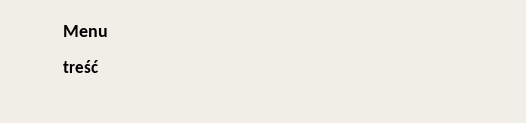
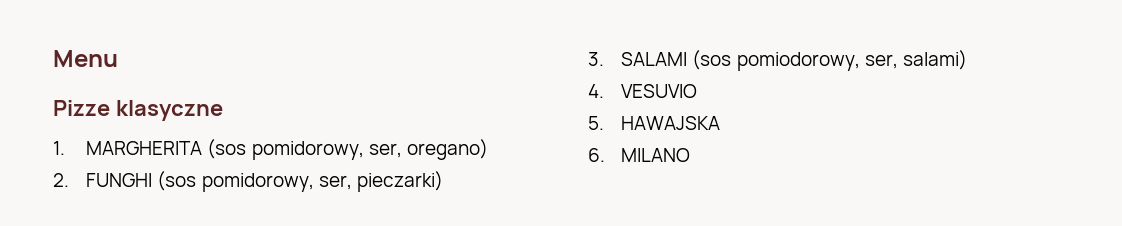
- treść
+ Pizze klasyczne
+ 1. MARGHERITA (sos pomidorowy, ser, oregano)
+ 2. FUNGHI (sos pomidorowy, ser, pieczarki)
+ 3. SALAMI (sos pomiodorowy, ser, salami)
+ 4. VESUVIO
+ 5. HAWAJSKA
+ 6. MILANO

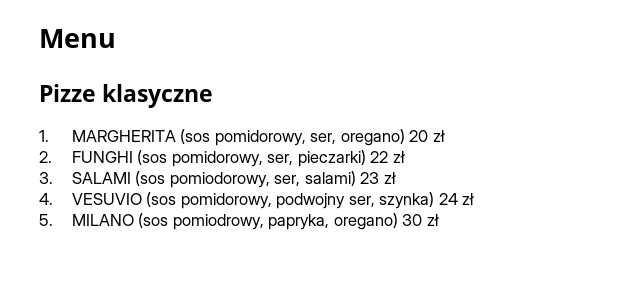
- 1. MARGHERITA (sos pomidorowy, ser, oregano)
+ 1. MARGHERITA (sos pomidorowy, ser, oregano) 20 zł
- 2. FUNGHI (sos pomidorowy, ser, pieczarki)
+ 2. FUNGHI (sos pomidorowy, ser, pieczarki) 22 zł
- 3. SALAMI (sos pomiodorowy, ser, salami)
+ 3. SALAMI (sos pomiodorowy, ser, salami) 23 zł
- 4. VESUVIO
- 5. HAWAJSKA
- 6. MILANO
+ 4. VESUVIO (sos pomidorowy, podwojny ser, szynka) 24 zł
+ 5. MILANO (sos pomiodrowy, papryka, oregano) 30 zł

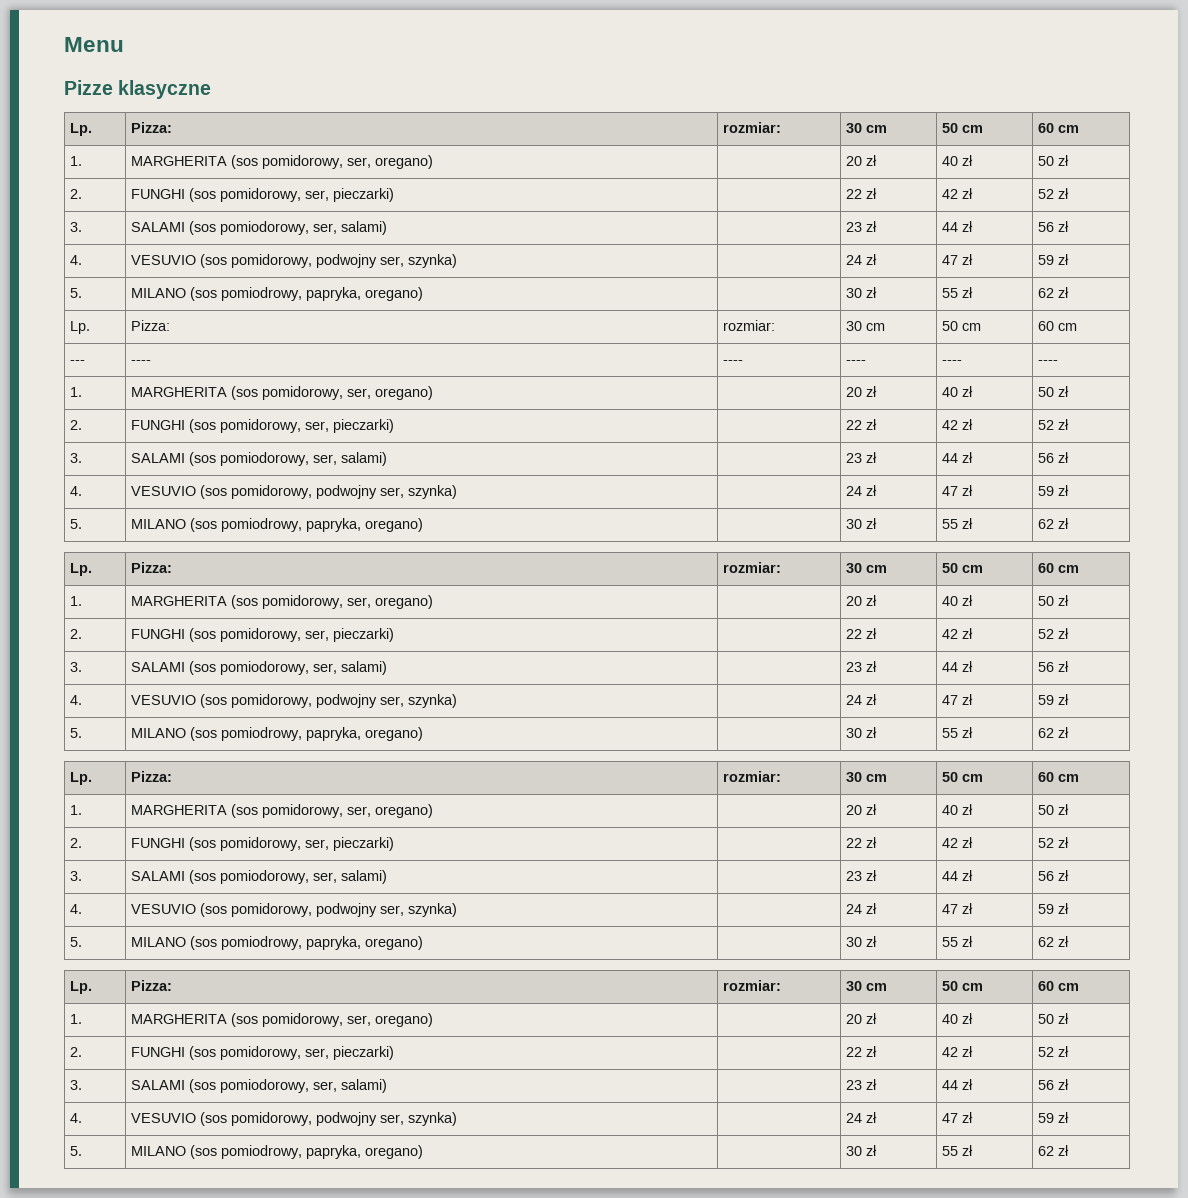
  Pizze klasyczne
- 1. MARGHERITA (sos pomidorowy, ser, oregano) 20 zł
- 2. FUNGHI (sos pomidorowy, ser, pieczarki) 22 zł
- 3. SALAMI (sos pomiodorowy, ser, salami) 23 zł
- 4. VESUVIO (sos pomidorowy, podwojny ser, szynka) 24 zł
- 5. MILANO (sos pomiodrowy, papryka, oregano) 30 zł
+ Lp. | Pizza: | rozmiar: | 30 cm | 50 cm | 60 cm
+ 1. | MARGHERITA (sos pomidorowy, ser, oregano) | | 20 zł | 40 zł | 50 zł
+ 2. | FUNGHI (sos pomidorowy, ser, pieczarki) | | 22 zł | 42 zł | 52 zł
+ 3. | SALAMI (sos pomiodorowy, ser, salami) | | 23 zł | 44 zł | 56 zł
+ 4. | VESUVIO (sos pomidorowy, podwojny ser, szynka) | | 24 zł | 47 zł | 59 zł
+ 5. | MILANO (sos pomiodrowy, papryka, oregano) | | 30 zł | 55 zł | 62 zł
+ Lp. | Pizza: | rozmiar: | 30 cm | 50 cm | 60 cm
+ --- | ---- | ---- | ---- | ---- | ----
+ 1. | MARGHERITA (sos pomidorowy, ser, oregano) | | 20 zł | 40 zł | 50 zł
+ 2. | FUNGHI (sos pomidorowy, ser, pieczarki) | | 22 zł | 42 zł | 52 zł
+ 3. | SALAMI (sos pomiodorowy, ser, salami) | | 23 zł | 44 zł | 56 zł
+ 4. | VESUVIO (sos pomidorowy, podwojny ser, szynka) | | 24 zł | 47 zł | 59 zł
+ 5. | MILANO (sos pomiodrowy, papryka, oregano) | | 30 zł | 55 zł | 62 zł
+ Lp. | Pizza: | rozmiar: | 30 cm | 50 cm | 60 cm
+ 1. | MARGHERITA (sos pomidorowy, ser, oregano) | | 20 zł | 40 zł | 50 zł
+ 2. | FUNGHI (sos pomidorowy, ser, pieczarki) | | 22 zł | 42 zł | 52 zł
+ 3. | SALAMI (sos pomiodorowy, ser, salami) | | 23 zł | 44 zł | 56 zł
+ 4. | VESUVIO (sos pomidorowy, podwojny ser, szynka) | | 24 zł | 47 zł | 59 zł
+ 5. | MILANO (sos pomiodrowy, papryka, oregano) | | 30 zł | 55 zł | 62 zł
+ Lp. | Pizza: | rozmiar: | 30 cm | 50 cm | 60 cm
+ 1. | MARGHERITA (sos pomidorowy, ser, oregano) | | 20 zł | 40 zł | 50 zł
+ 2. | FUNGHI (sos pomidorowy, ser, pieczarki) | | 22 zł | 42 zł | 52 zł
+ 3. | SALAMI (sos pomiodorowy, ser, salami) | | 23 zł | 44 zł | 56 zł
+ 4. | VESUVIO (sos pomidorowy, podwojny ser, szynka) | | 24 zł | 47 zł | 59 zł
+ 5. | MILANO (sos pomiodrowy, papryka, oregano) | | 30 zł | 55 zł | 62 zł
+ Lp. | Pizza: | rozmiar: | 30 cm | 50 cm | 60 cm
+ 1. | MARGHERITA (sos pomidorowy, ser, oregano) | | 20 zł | 40 zł | 50 zł
+ 2. | FUNGHI (sos pomidorowy, ser, pieczarki) | | 22 zł | 42 zł | 52 zł
+ 3. | SALAMI (sos pomiodorowy, ser, salami) | | 23 zł | 44 zł | 56 zł
+ 4. | VESUVIO (sos pomidorowy, podwojny ser, szynka) | | 24 zł | 47 zł | 59 zł
+ 5. | MILANO (sos pomiodrowy, papryka, oregano) | | 30 zł | 55 zł | 62 zł

